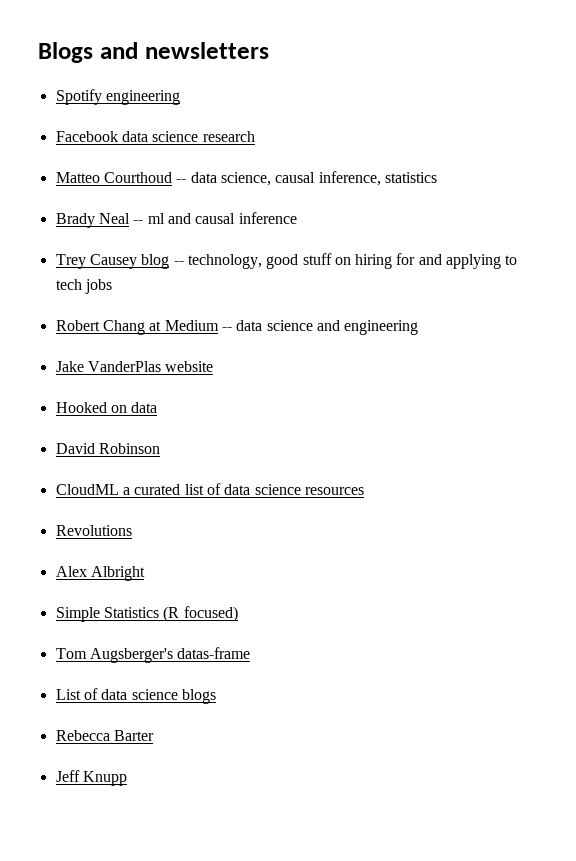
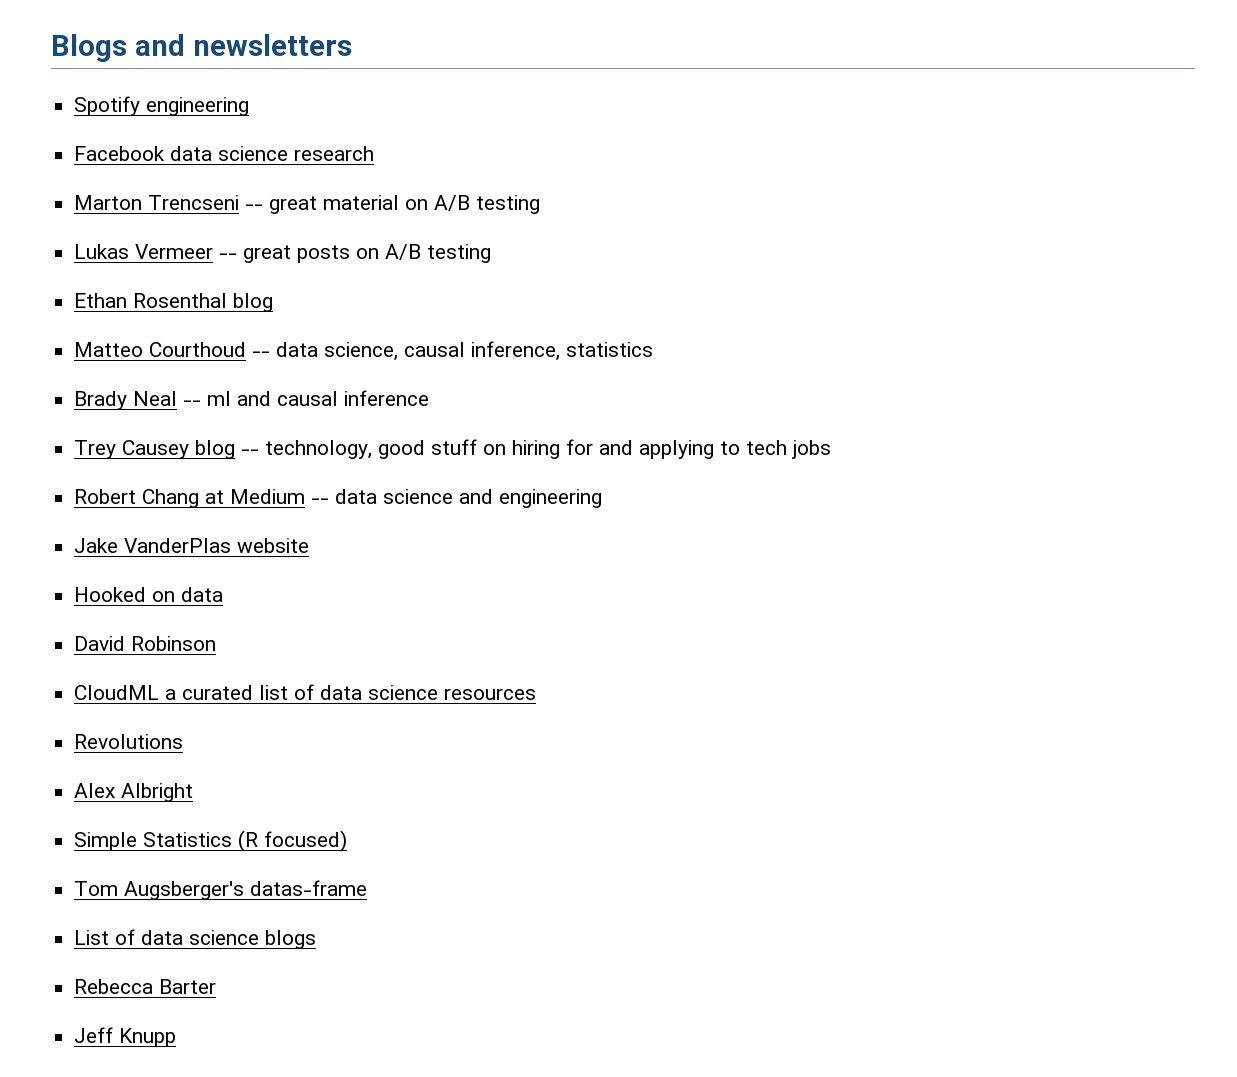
+ Marton Trencseni -- great material on A/B testing
+ Lukas Vermeer -- great posts on A/B testing
+ Ethan Rosenthal blog

